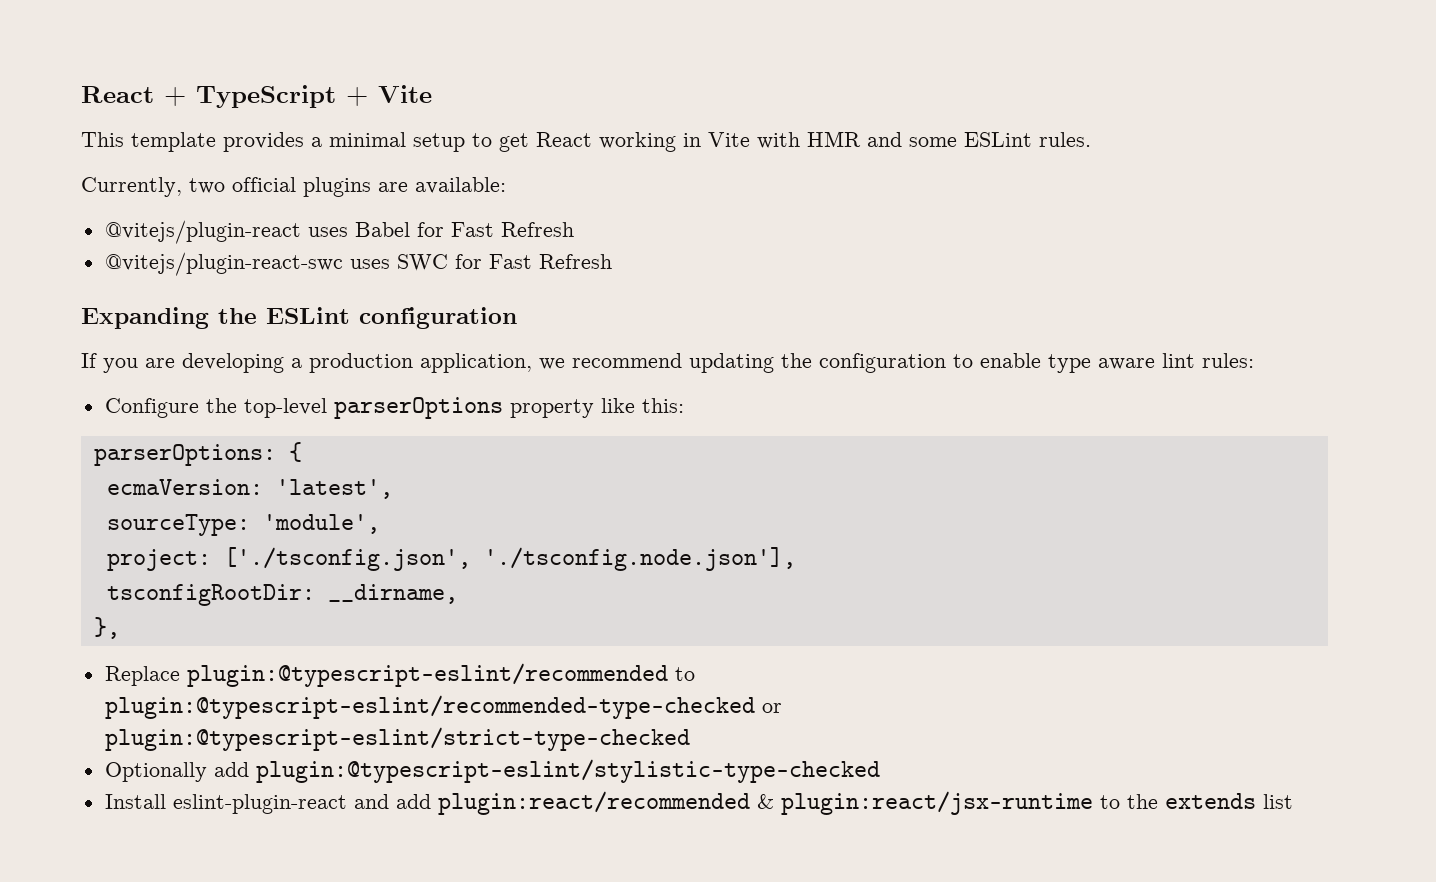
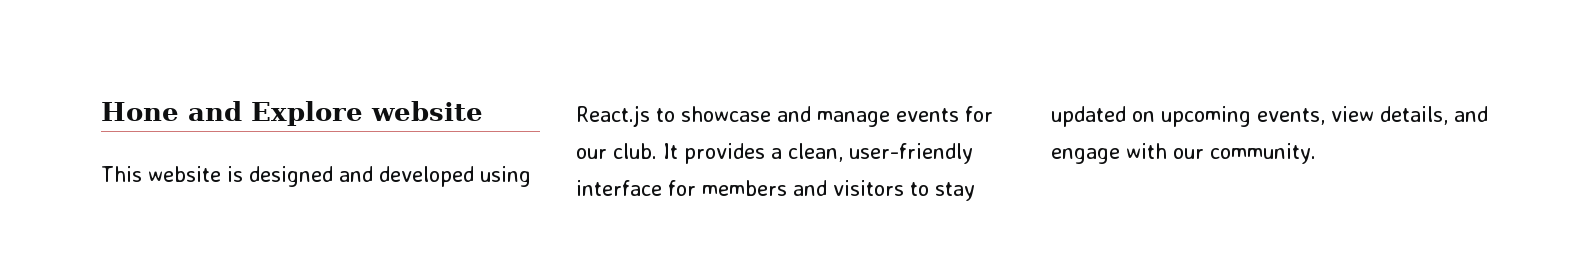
- React + TypeScript + Vite
- This template provides a minimal setup to get React working in Vite with HMR and some ESLint rules.
- Currently, two official plugins are available:
- @vitejs/plugin-react uses Babel for Fast Refresh
- @vitejs/plugin-react-swc uses SWC for Fast Refresh
- Expanding the ESLint configuration
- If you are developing a production application, we recommend updating the configuration to enable type aware lint rules:
- Configure the top-level parserOptions property like this:
- parserOptions: {
- ecmaVersion: 'latest',
- sourceType: 'module',
- project: ['./tsconfig.json', './tsconfig.node.json'],
- tsconfigRootDir: __dirname,
- },
- Replace plugin:@typescript-eslint/recommended to plugin:@typescript-eslint/recommended-type-checked or plugin:@typescript-eslint/strict-type-checked
- Optionally add plugin:@typescript-eslint/stylistic-type-checked
- Install eslint-plugin-react and add plugin:react/recommended & plugin:react/jsx-runtime to the extends list
+ Hone and Explore website
+ This website is designed and developed using React.js to showcase and manage events for our club. It provides a clean, user-friendly interface for members and visitors to stay updated on upcoming events, view details, and engage with our community.

